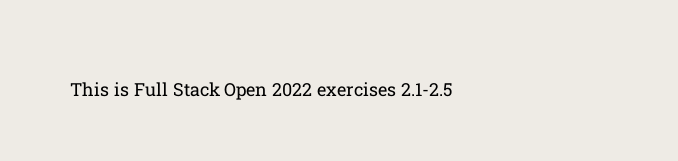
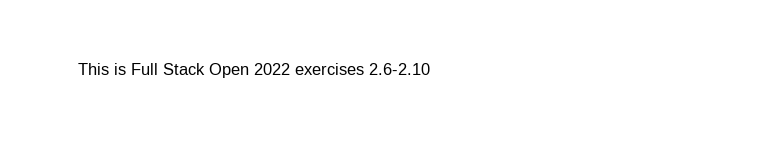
- This is Full Stack Open 2022 exercises 2.1-2.5
+ This is Full Stack Open 2022 exercises 2.6-2.10

